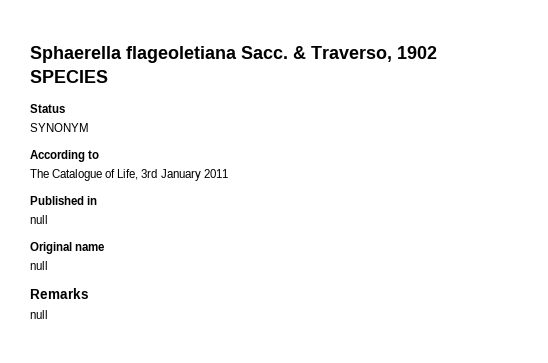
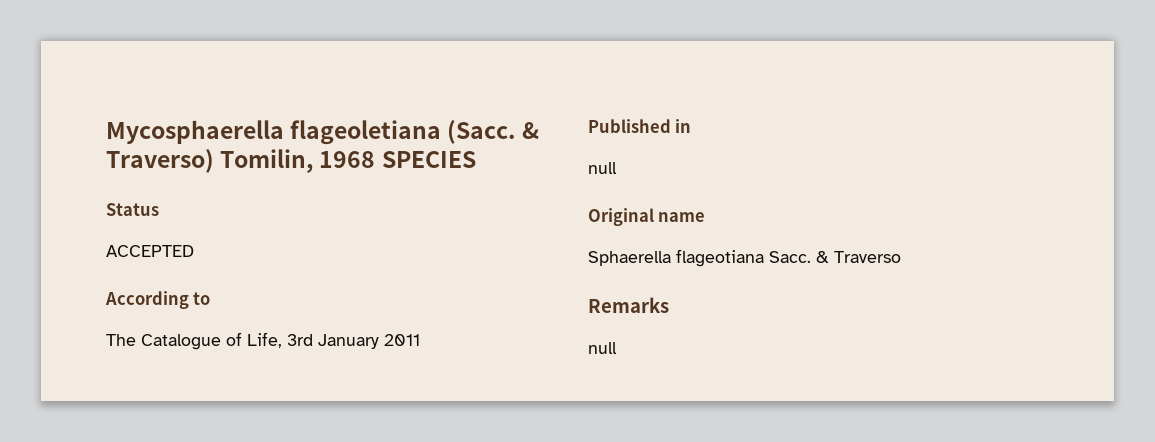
- Sphaerella flageoletiana Sacc. & Traverso, 1902 SPECIES
+ Mycosphaerella flageoletiana (Sacc. & Traverso) Tomilin, 1968 SPECIES
- SYNONYM
+ ACCEPTED
  Original name
- null
+ Sphaerella flageotiana Sacc. & Traverso

